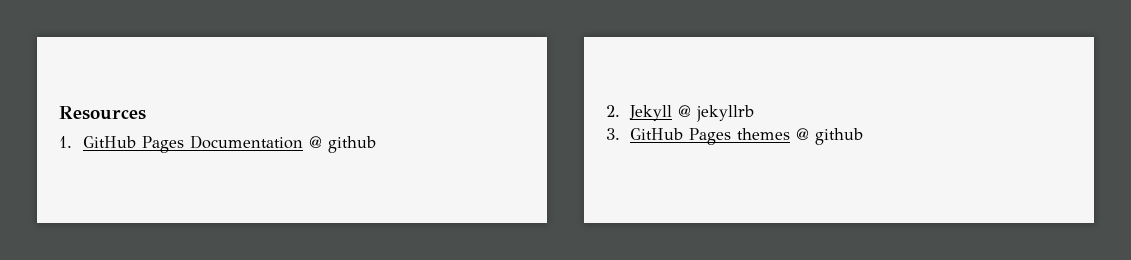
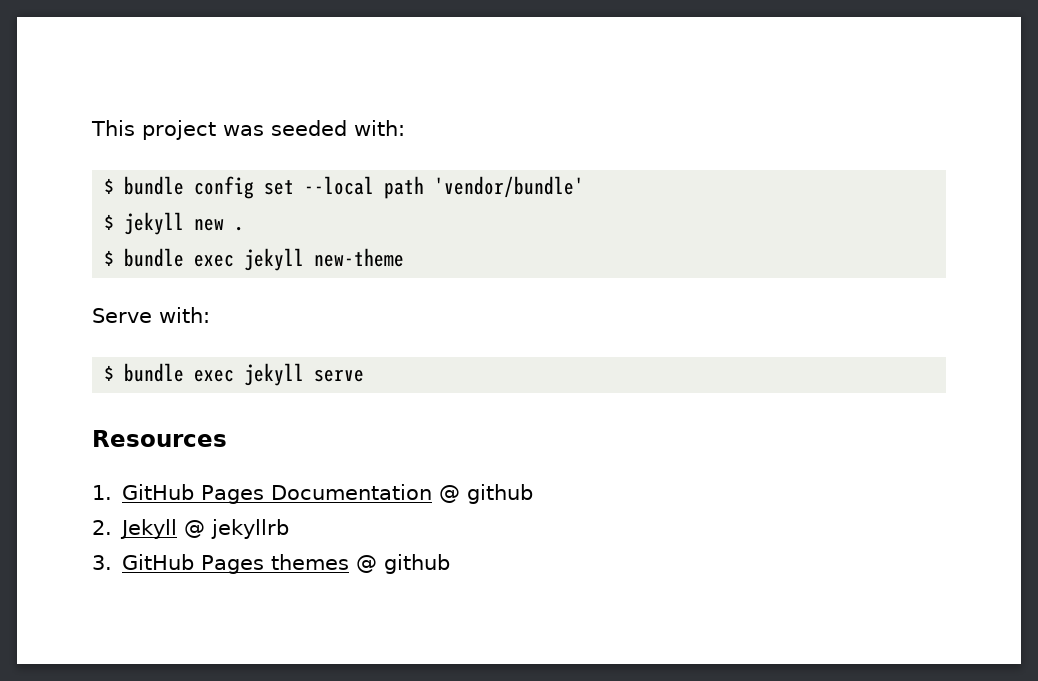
+ This project was seeded with:
+ $ bundle config set --local path 'vendor/bundle'
+ $ jekyll new .
+ $ bundle exec jekyll new-theme
+ Serve with:
+ $ bundle exec jekyll serve

